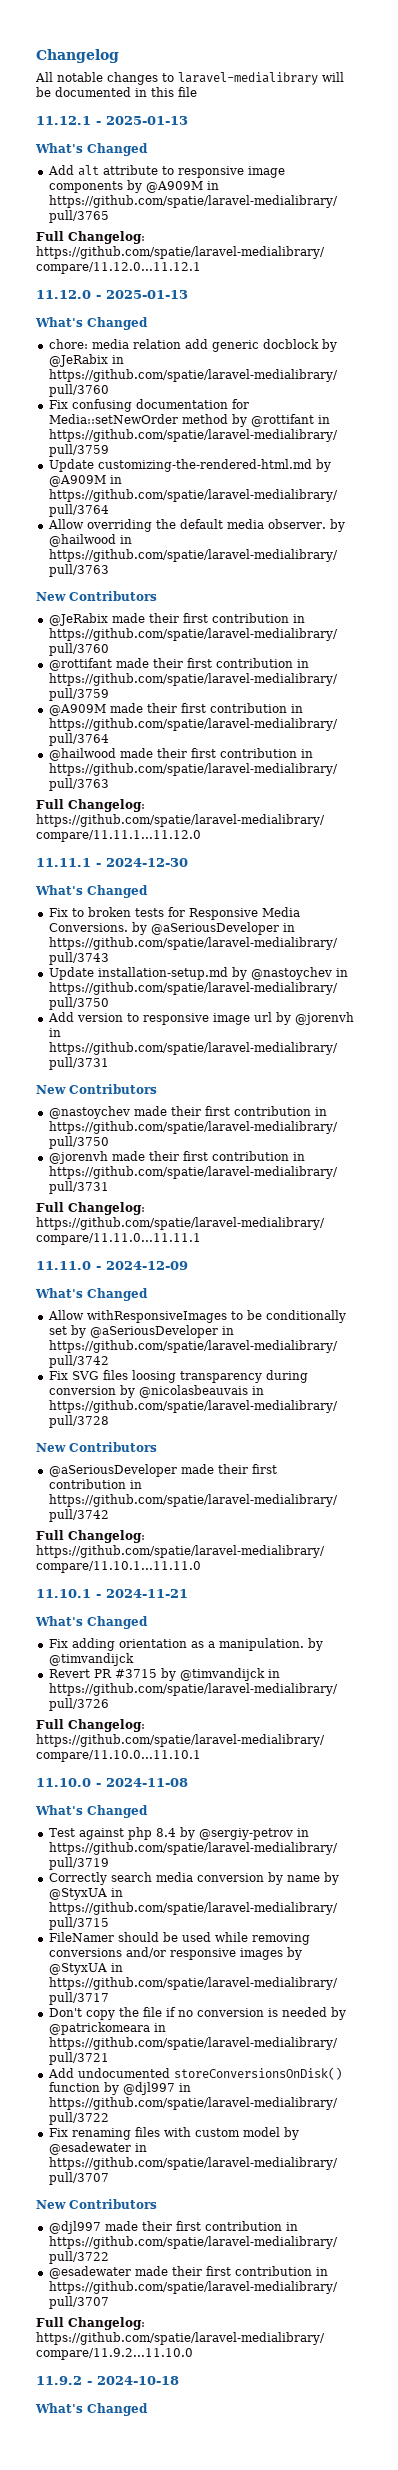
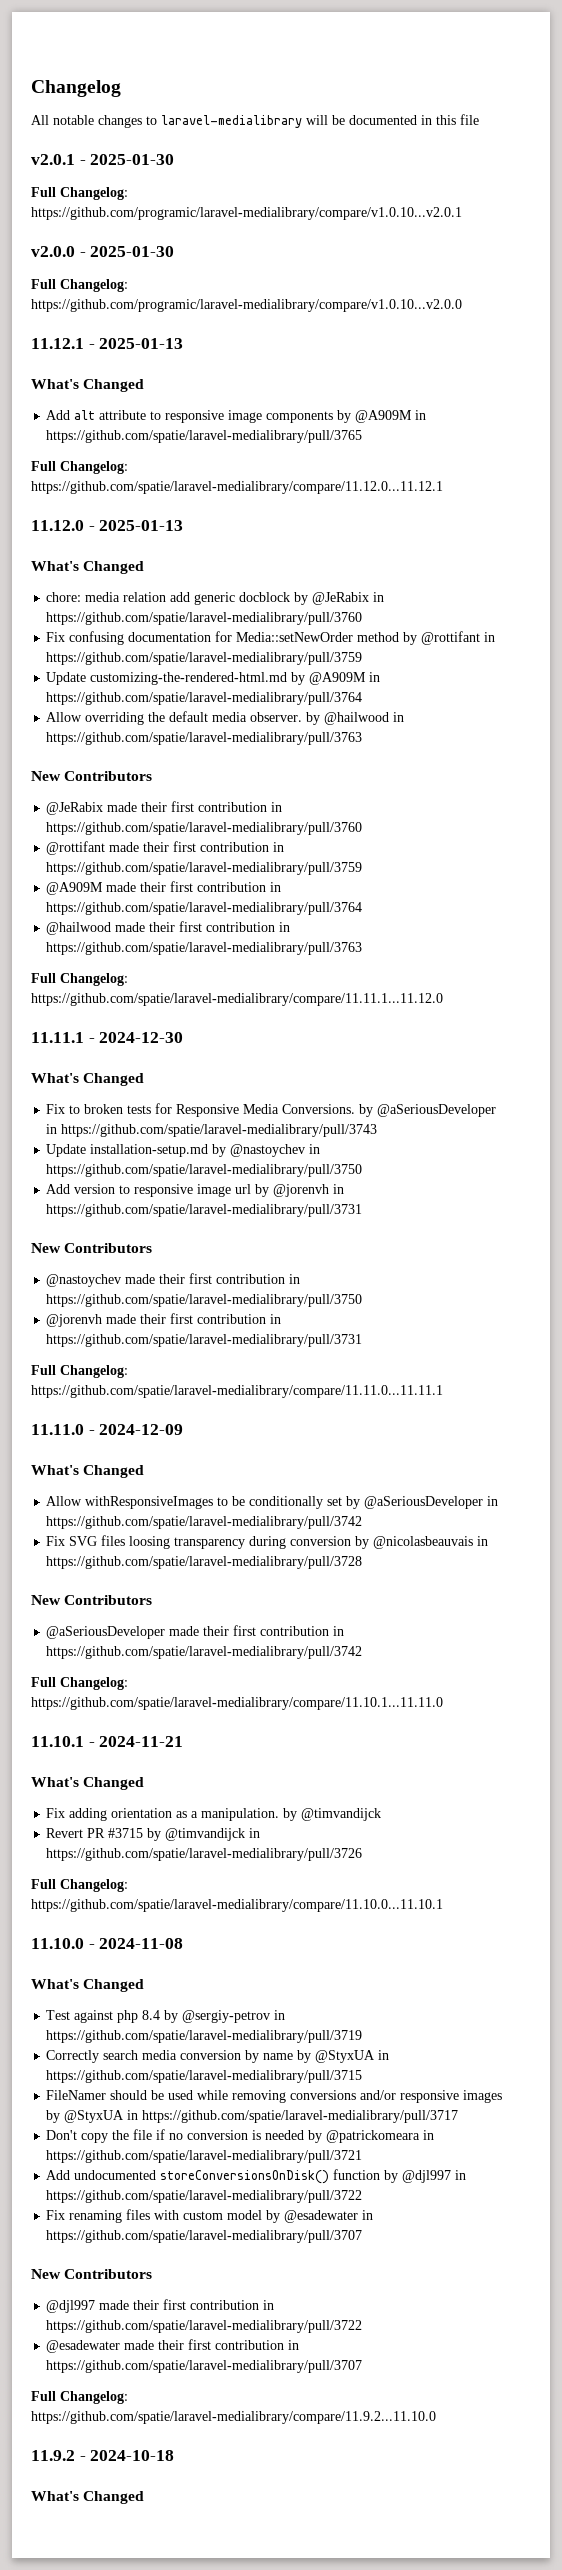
+ v2.0.1 - 2025-01-30
+ Full Changelog: https://github.com/programic/laravel-medialibrary/compare/v1.0.10...v2.0.1
+ v2.0.0 - 2025-01-30
+ Full Changelog: https://github.com/programic/laravel-medialibrary/compare/v1.0.10...v2.0.0

